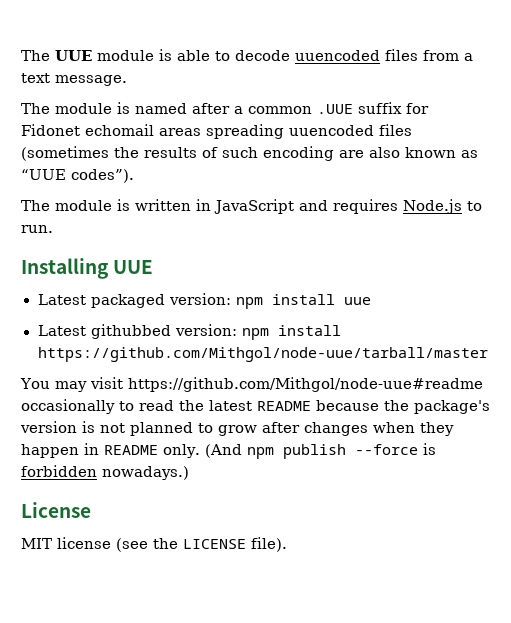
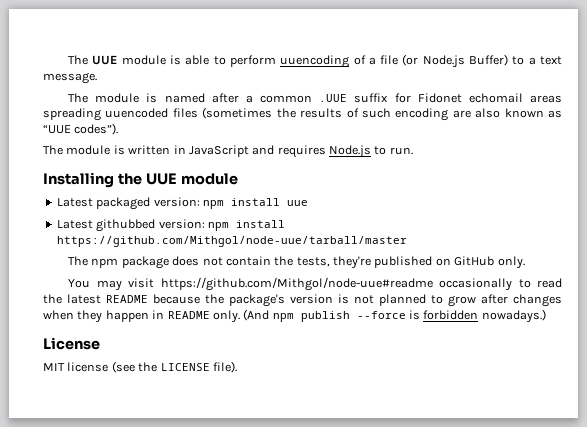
- The UUE module is able to decode uuencoded files from a text message.
+ The UUE module is able to perform uuencoding of a file (or Node.js Buffer) to a text message.
- Installing UUE
+ Installing the UUE module
+ The npm package does not contain the tests, they're published on GitHub only.

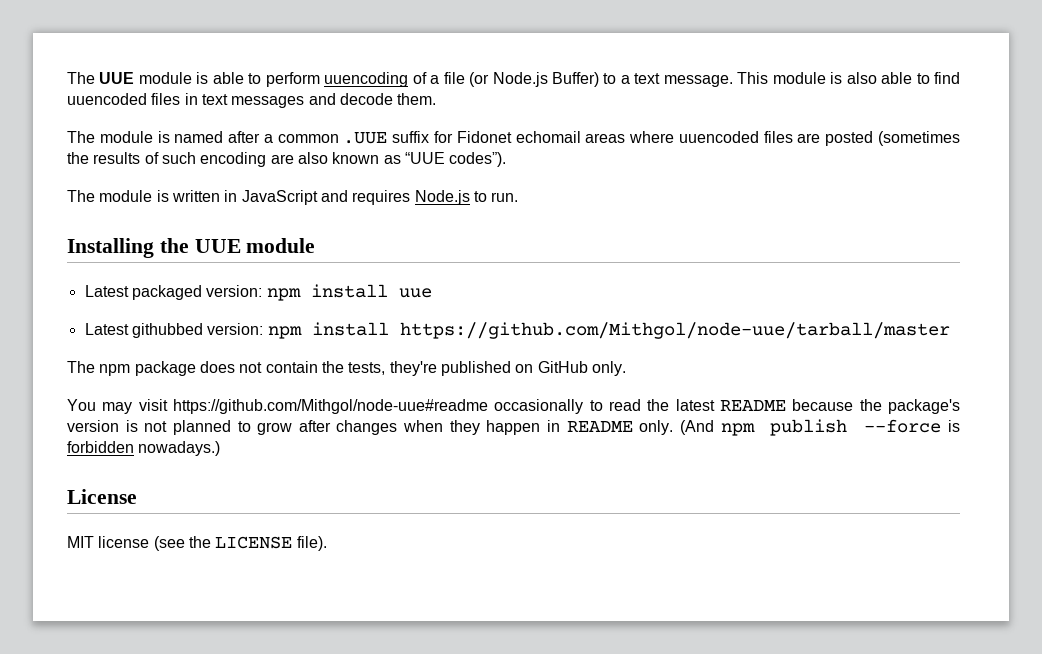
+ This module is also able to find uuencoded files in text messages and decode them.
- The module is named after a common .UUE suffix for Fidonet echomail areas spreading uuencoded files (sometimes the results of such encoding are also known as “UUE codes”).
+ The module is named after a common .UUE suffix for Fidonet echomail areas where uuencoded files are posted (sometimes the results of such encoding are also known as “UUE codes”).

